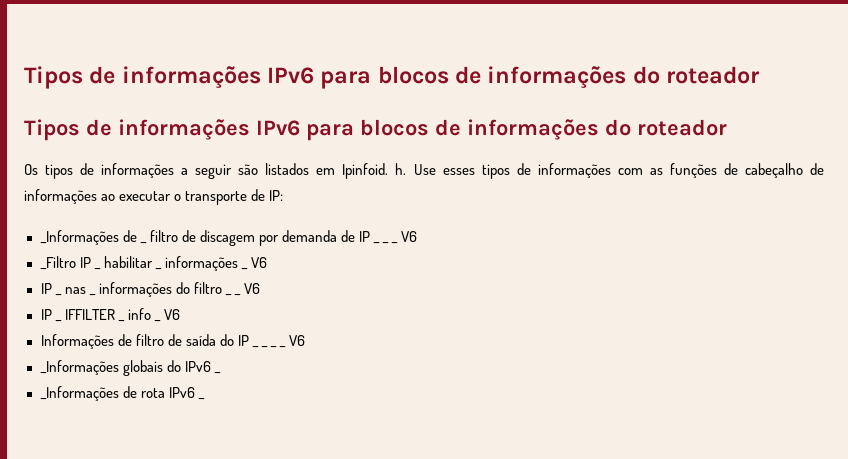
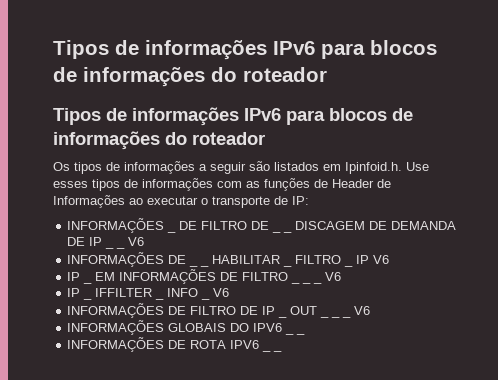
- Os tipos de informações a seguir são listados em Ipinfoid. h. Use esses tipos de informações com as funções de cabeçalho de informações ao executar o transporte de IP:
+ Os tipos de informações a seguir são listados em Ipinfoid.h. Use esses tipos de informações com as funções de Header de Informações ao executar o transporte de IP:
- _Informações de _ filtro de discagem por demanda de IP _ _ _ V6
- _Filtro IP _ habilitar _ informações _ V6
- IP _ nas _ informações do filtro _ _ V6
+ INFORMAÇÕES _ DE FILTRO DE _ _ DISCAGEM DE DEMANDA DE IP _ _ V6
+ INFORMAÇÕES DE _ _ HABILITAR _ FILTRO _ IP V6
+ IP _ EM INFORMAÇÕES DE FILTRO _ _ _ V6
- IP _ IFFILTER _ info _ V6
- Informações de filtro de saída do IP _ _ _ _ V6
- _Informações globais do IPv6 _
- _Informações de rota IPv6 _
+ IP _ IFFILTER _ INFO _ V6
+ INFORMAÇÕES DE FILTRO DE IP _ OUT _ _ _ V6
+ INFORMAÇÕES GLOBAIS DO IPV6 _ _
+ INFORMAÇÕES DE ROTA IPV6 _ _

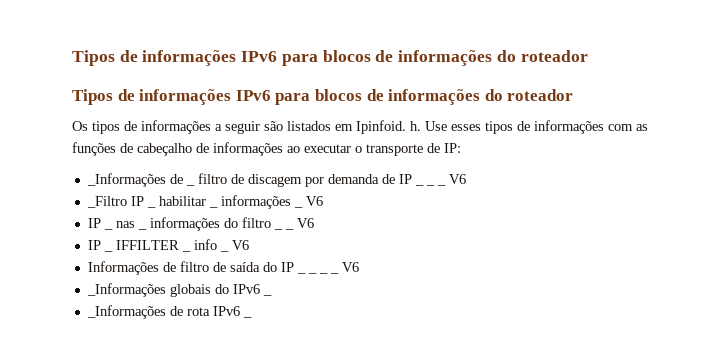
- Os tipos de informações a seguir são listados em Ipinfoid.h. Use esses tipos de informações com as funções de Header de Informações ao executar o transporte de IP:
+ Os tipos de informações a seguir são listados em Ipinfoid. h. Use esses tipos de informações com as funções de cabeçalho de informações ao executar o transporte de IP:
- INFORMAÇÕES _ DE FILTRO DE _ _ DISCAGEM DE DEMANDA DE IP _ _ V6
- INFORMAÇÕES DE _ _ HABILITAR _ FILTRO _ IP V6
- IP _ EM INFORMAÇÕES DE FILTRO _ _ _ V6
+ _Informações de _ filtro de discagem por demanda de IP _ _ _ V6
+ _Filtro IP _ habilitar _ informações _ V6
+ IP _ nas _ informações do filtro _ _ V6
- IP _ IFFILTER _ INFO _ V6
- INFORMAÇÕES DE FILTRO DE IP _ OUT _ _ _ V6
- INFORMAÇÕES GLOBAIS DO IPV6 _ _
- INFORMAÇÕES DE ROTA IPV6 _ _
+ IP _ IFFILTER _ info _ V6
+ Informações de filtro de saída do IP _ _ _ _ V6
+ _Informações globais do IPv6 _
+ _Informações de rota IPv6 _

